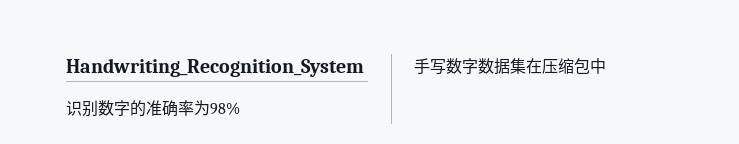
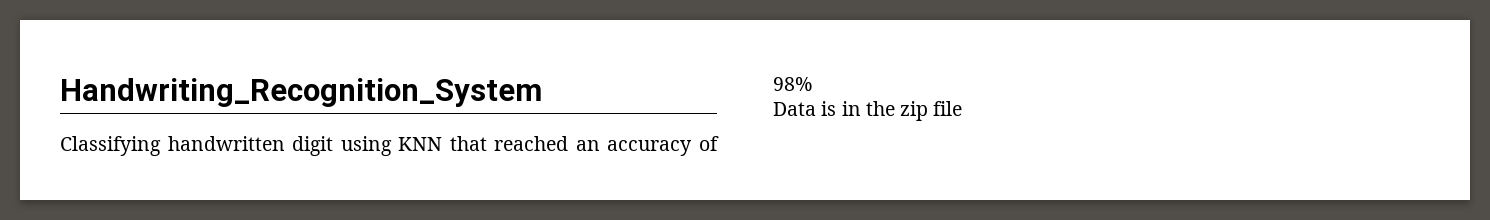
- 识别数字的准确率为98%
- 手写数字数据集在压缩包中
+ Classifying handwritten digit using KNN that reached an accuracy of 98%
+ Data is in the zip file

